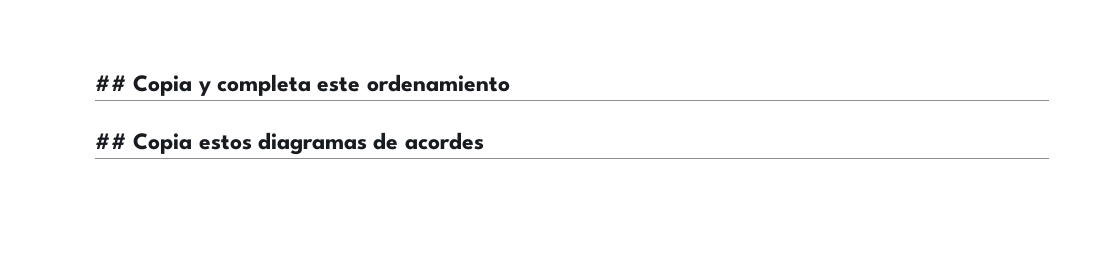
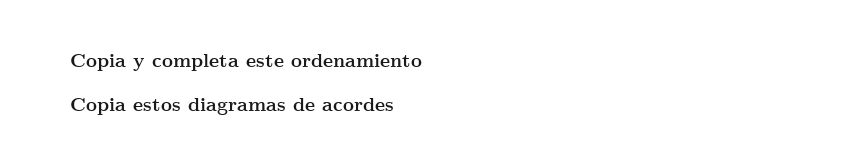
- ## Copia y completa este ordenamiento
+ Copia y completa este ordenamiento
- ## Copia estos diagramas de acordes
+ Copia estos diagramas de acordes

